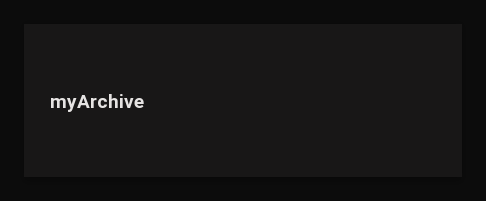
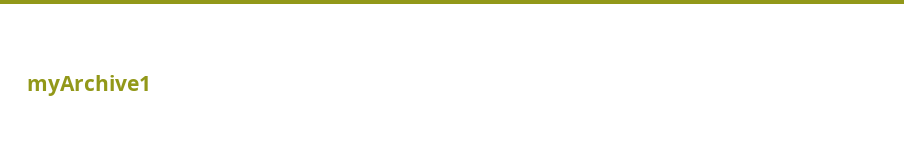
- myArchive
+ myArchive1

